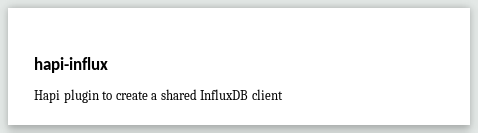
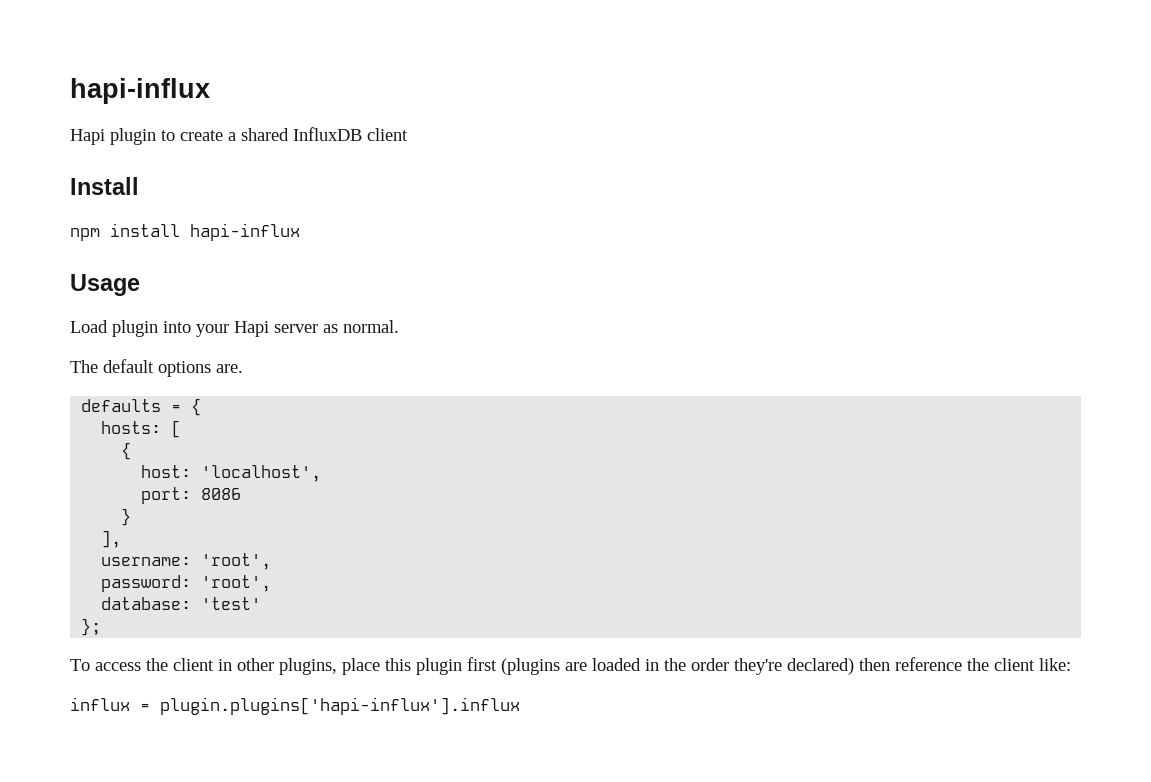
+ Install
+ npm install hapi-influx
+ Usage
+ Load plugin into your Hapi server as normal.
+ The default options are.
+ defaults = {
+ hosts: [
+ {
+ host: 'localhost',
+ port: 8086
+ }
+ ],
+ username: 'root',
+ password: 'root',
+ database: 'test'
+ };
+ To access the client in other plugins, place this plugin first (plugins are loaded in the order they're declared) then reference the client like:
+ influx = plugin.plugins['hapi-influx'].influx

